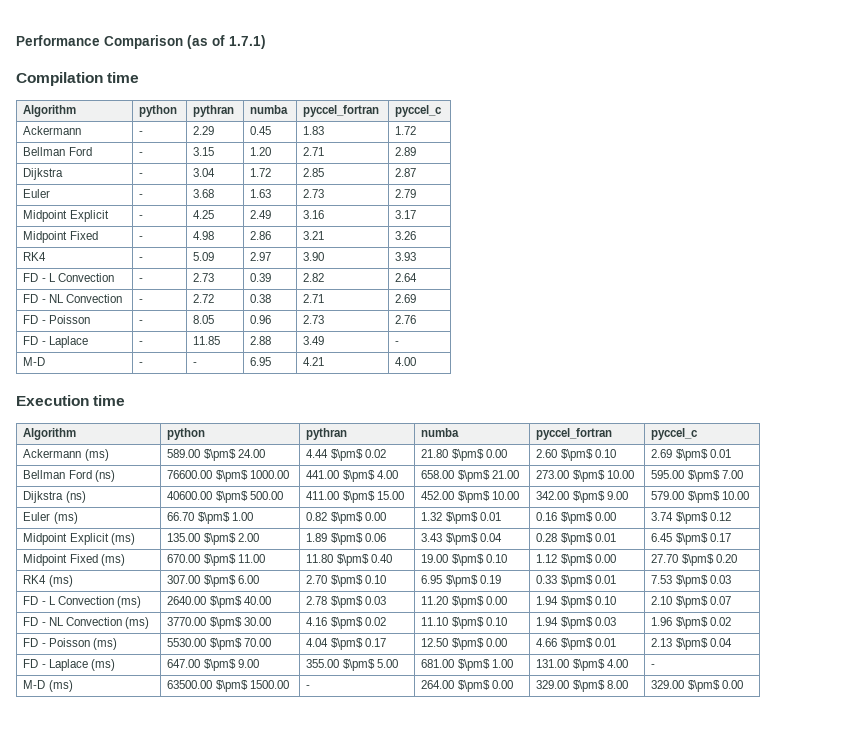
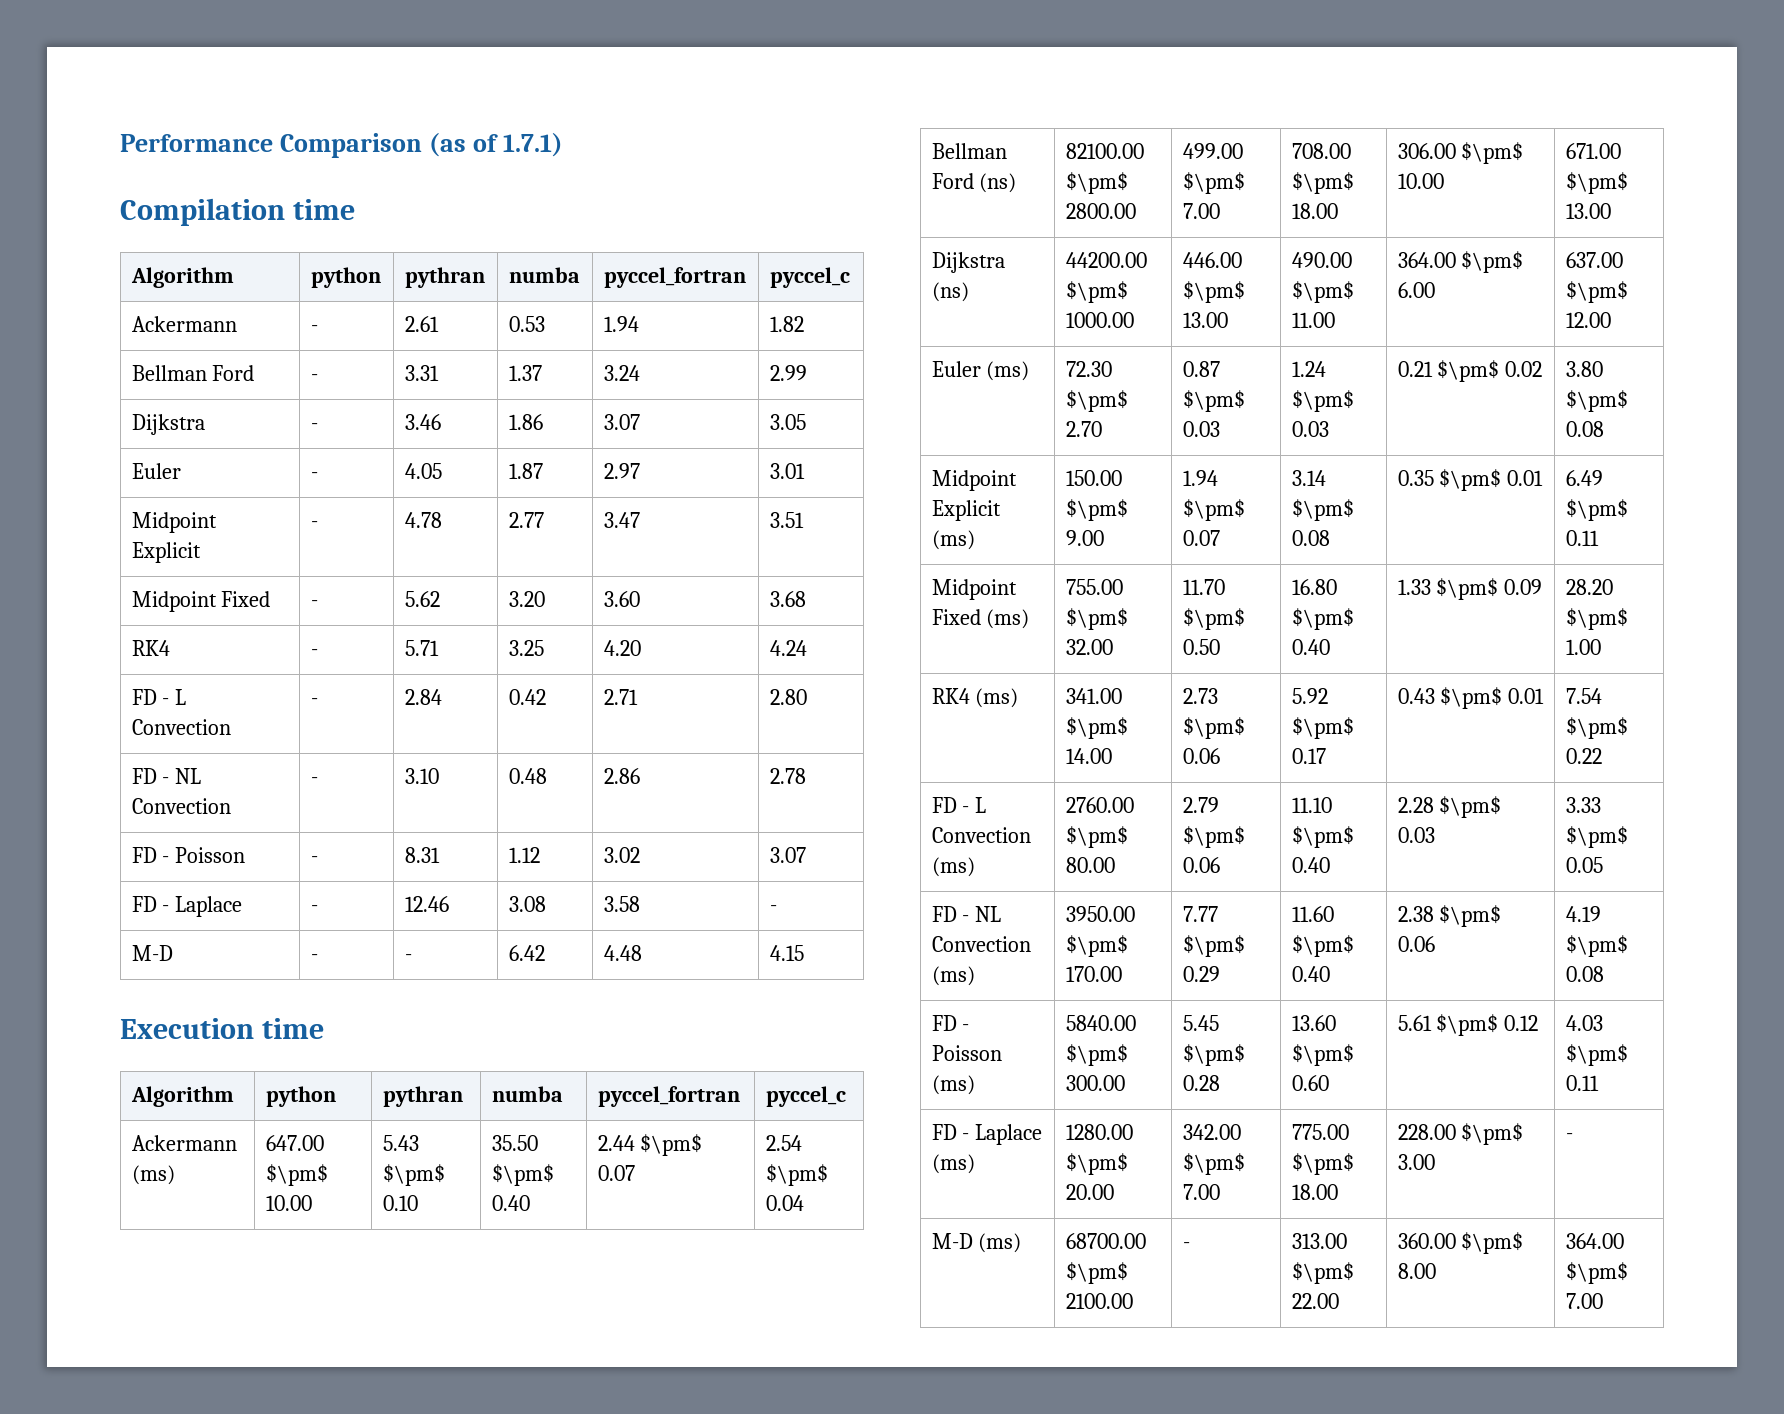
- Ackermann | - | 2.29 | 0.45 | 1.83 | 1.72
+ Ackermann | - | 2.61 | 0.53 | 1.94 | 1.82
- Bellman Ford | - | 3.15 | 1.20 | 2.71 | 2.89
- Dijkstra | - | 3.04 | 1.72 | 2.85 | 2.87
- Euler | - | 3.68 | 1.63 | 2.73 | 2.79
+ Bellman Ford | - | 3.31 | 1.37 | 3.24 | 2.99
+ Dijkstra | - | 3.46 | 1.86 | 3.07 | 3.05
+ Euler | - | 4.05 | 1.87 | 2.97 | 3.01
- Midpoint Explicit | - | 4.25 | 2.49 | 3.16 | 3.17
+ Midpoint Explicit | - | 4.78 | 2.77 | 3.47 | 3.51
- Midpoint Fixed | - | 4.98 | 2.86 | 3.21 | 3.26
- RK4 | - | 5.09 | 2.97 | 3.90 | 3.93
+ Midpoint Fixed | - | 5.62 | 3.20 | 3.60 | 3.68
+ RK4 | - | 5.71 | 3.25 | 4.20 | 4.24
- FD - L Convection | - | 2.73 | 0.39 | 2.82 | 2.64
+ FD - L Convection | - | 2.84 | 0.42 | 2.71 | 2.80
- FD - NL Convection | - | 2.72 | 0.38 | 2.71 | 2.69
+ FD - NL Convection | - | 3.10 | 0.48 | 2.86 | 2.78
- FD - Poisson | - | 8.05 | 0.96 | 2.73 | 2.76
+ FD - Poisson | - | 8.31 | 1.12 | 3.02 | 3.07
- FD - Laplace | - | 11.85 | 2.88 | 3.49 | -
+ FD - Laplace | - | 12.46 | 3.08 | 3.58 | -
- M-D | - | - | 6.95 | 4.21 | 4.00
+ M-D | - | - | 6.42 | 4.48 | 4.15
- Ackermann (ms) | 589.00 $\pm$ 24.00 | 4.44 $\pm$ 0.02 | 21.80 $\pm$ 0.00 | 2.60 $\pm$ 0.10 | 2.69 $\pm$ 0.01
- Bellman Ford (ns) | 76600.00 $\pm$ 1000.00 | 441.00 $\pm$ 4.00 | 658.00 $\pm$ 21.00 | 273.00 $\pm$ 10.00 | 595.00 $\pm$ 7.00
+ Ackermann (ms) | 647.00 $\pm$ 10.00 | 5.43 $\pm$ 0.10 | 35.50 $\pm$ 0.40 | 2.44 $\pm$ 0.07 | 2.54 $\pm$ 0.04
+ Bellman Ford (ns) | 82100.00 $\pm$ 2800.00 | 499.00 $\pm$ 7.00 | 708.00 $\pm$ 18.00 | 306.00 $\pm$ 10.00 | 671.00 $\pm$ 13.00
- Dijkstra (ns) | 40600.00 $\pm$ 500.00 | 411.00 $\pm$ 15.00 | 452.00 $\pm$ 10.00 | 342.00 $\pm$ 9.00 | 579.00 $\pm$ 10.00
- Euler (ms) | 66.70 $\pm$ 1.00 | 0.82 $\pm$ 0.00 | 1.32 $\pm$ 0.01 | 0.16 $\pm$ 0.00 | 3.74 $\pm$ 0.12
- Midpoint Explicit (ms) | 135.00 $\pm$ 2.00 | 1.89 $\pm$ 0.06 | 3.43 $\pm$ 0.04 | 0.28 $\pm$ 0.01 | 6.45 $\pm$ 0.17
+ Dijkstra (ns) | 44200.00 $\pm$ 1000.00 | 446.00 $\pm$ 13.00 | 490.00 $\pm$ 11.00 | 364.00 $\pm$ 6.00 | 637.00 $\pm$ 12.00
+ Euler (ms) | 72.30 $\pm$ 2.70 | 0.87 $\pm$ 0.03 | 1.24 $\pm$ 0.03 | 0.21 $\pm$ 0.02 | 3.80 $\pm$ 0.08
+ Midpoint Explicit (ms) | 150.00 $\pm$ 9.00 | 1.94 $\pm$ 0.07 | 3.14 $\pm$ 0.08 | 0.35 $\pm$ 0.01 | 6.49 $\pm$ 0.11
- Midpoint Fixed (ms) | 670.00 $\pm$ 11.00 | 11.80 $\pm$ 0.40 | 19.00 $\pm$ 0.10 | 1.12 $\pm$ 0.00 | 27.70 $\pm$ 0.20
- RK4 (ms) | 307.00 $\pm$ 6.00 | 2.70 $\pm$ 0.10 | 6.95 $\pm$ 0.19 | 0.33 $\pm$ 0.01 | 7.53 $\pm$ 0.03
+ Midpoint Fixed (ms) | 755.00 $\pm$ 32.00 | 11.70 $\pm$ 0.50 | 16.80 $\pm$ 0.40 | 1.33 $\pm$ 0.09 | 28.20 $\pm$ 1.00
+ RK4 (ms) | 341.00 $\pm$ 14.00 | 2.73 $\pm$ 0.06 | 5.92 $\pm$ 0.17 | 0.43 $\pm$ 0.01 | 7.54 $\pm$ 0.22
- FD - L Convection (ms) | 2640.00 $\pm$ 40.00 | 2.78 $\pm$ 0.03 | 11.20 $\pm$ 0.00 | 1.94 $\pm$ 0.10 | 2.10 $\pm$ 0.07
+ FD - L Convection (ms) | 2760.00 $\pm$ 80.00 | 2.79 $\pm$ 0.06 | 11.10 $\pm$ 0.40 | 2.28 $\pm$ 0.03 | 3.33 $\pm$ 0.05
- FD - NL Convection (ms) | 3770.00 $\pm$ 30.00 | 4.16 $\pm$ 0.02 | 11.10 $\pm$ 0.10 | 1.94 $\pm$ 0.03 | 1.96 $\pm$ 0.02
- FD - Poisson (ms) | 5530.00 $\pm$ 70.00 | 4.04 $\pm$ 0.17 | 12.50 $\pm$ 0.00 | 4.66 $\pm$ 0.01 | 2.13 $\pm$ 0.04
- FD - Laplace (ms) | 647.00 $\pm$ 9.00 | 355.00 $\pm$ 5.00 | 681.00 $\pm$ 1.00 | 131.00 $\pm$ 4.00 | -
- M-D (ms) | 63500.00 $\pm$ 1500.00 | - | 264.00 $\pm$ 0.00 | 329.00 $\pm$ 8.00 | 329.00 $\pm$ 0.00
+ FD - NL Convection (ms) | 3950.00 $\pm$ 170.00 | 7.77 $\pm$ 0.29 | 11.60 $\pm$ 0.40 | 2.38 $\pm$ 0.06 | 4.19 $\pm$ 0.08
+ FD - Poisson (ms) | 5840.00 $\pm$ 300.00 | 5.45 $\pm$ 0.28 | 13.60 $\pm$ 0.60 | 5.61 $\pm$ 0.12 | 4.03 $\pm$ 0.11
+ FD - Laplace (ms) | 1280.00 $\pm$ 20.00 | 342.00 $\pm$ 7.00 | 775.00 $\pm$ 18.00 | 228.00 $\pm$ 3.00 | -
+ M-D (ms) | 68700.00 $\pm$ 2100.00 | - | 313.00 $\pm$ 22.00 | 360.00 $\pm$ 8.00 | 364.00 $\pm$ 7.00

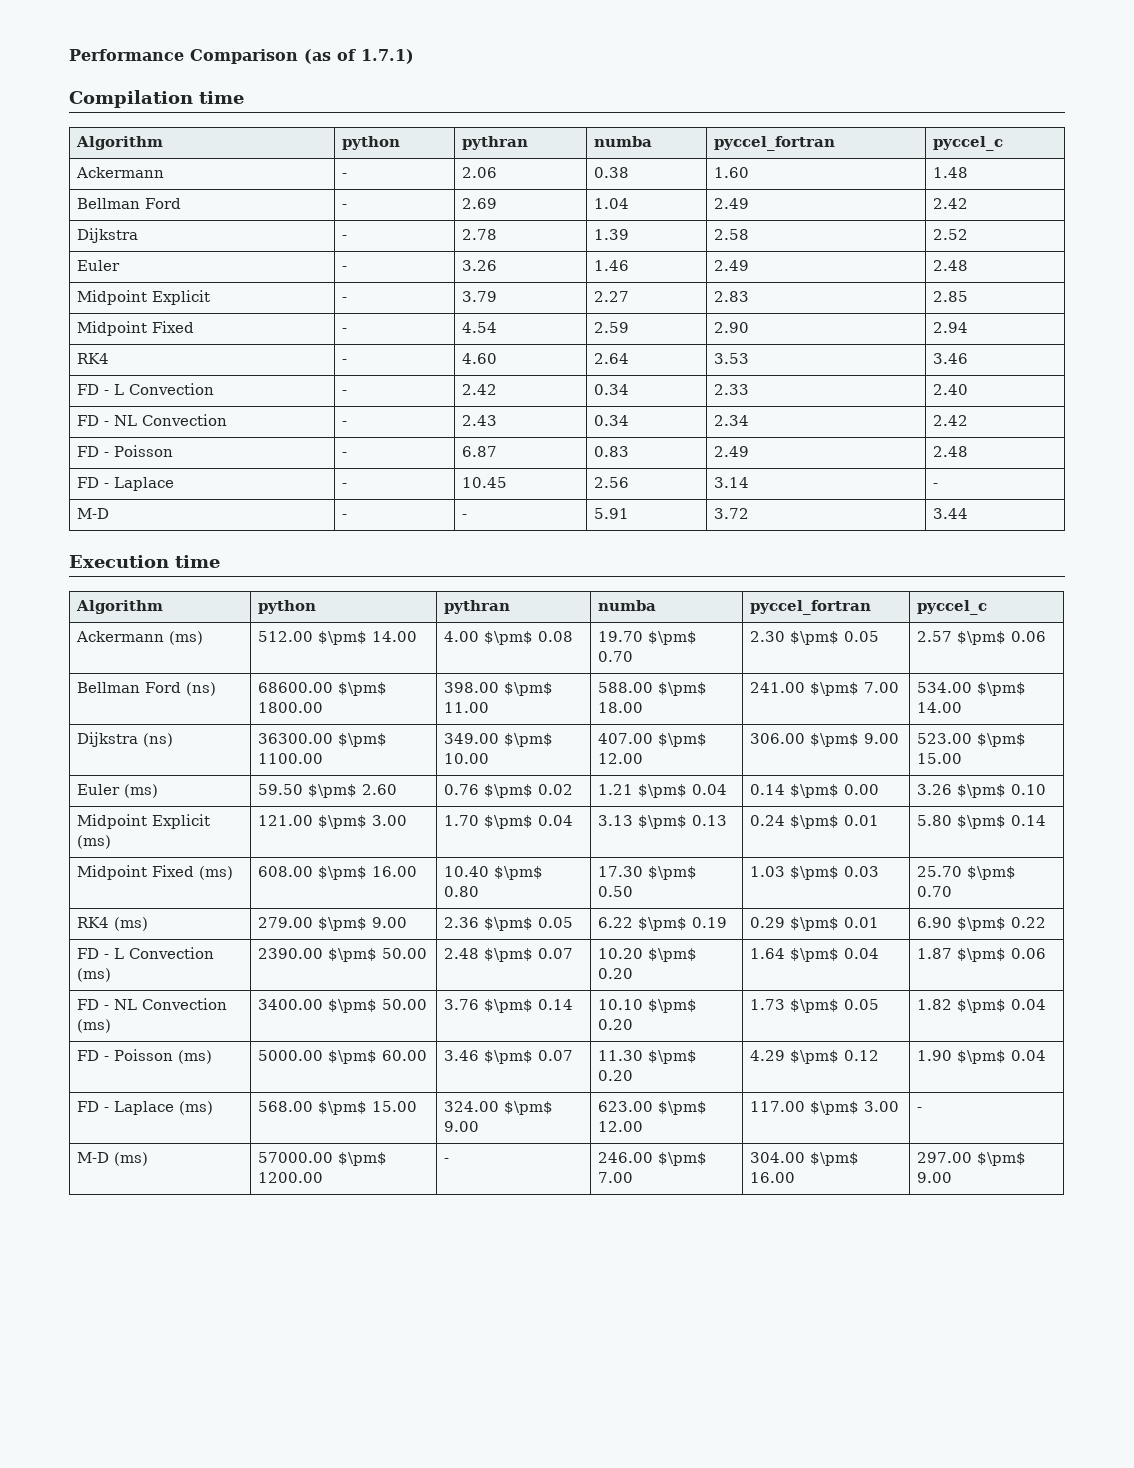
- Ackermann | - | 2.61 | 0.53 | 1.94 | 1.82
+ Ackermann | - | 2.06 | 0.38 | 1.60 | 1.48
- Bellman Ford | - | 3.31 | 1.37 | 3.24 | 2.99
- Dijkstra | - | 3.46 | 1.86 | 3.07 | 3.05
- Euler | - | 4.05 | 1.87 | 2.97 | 3.01
+ Bellman Ford | - | 2.69 | 1.04 | 2.49 | 2.42
+ Dijkstra | - | 2.78 | 1.39 | 2.58 | 2.52
+ Euler | - | 3.26 | 1.46 | 2.49 | 2.48
- Midpoint Explicit | - | 4.78 | 2.77 | 3.47 | 3.51
+ Midpoint Explicit | - | 3.79 | 2.27 | 2.83 | 2.85
- Midpoint Fixed | - | 5.62 | 3.20 | 3.60 | 3.68
- RK4 | - | 5.71 | 3.25 | 4.20 | 4.24
+ Midpoint Fixed | - | 4.54 | 2.59 | 2.90 | 2.94
+ RK4 | - | 4.60 | 2.64 | 3.53 | 3.46
- FD - L Convection | - | 2.84 | 0.42 | 2.71 | 2.80
+ FD - L Convection | - | 2.42 | 0.34 | 2.33 | 2.40
- FD - NL Convection | - | 3.10 | 0.48 | 2.86 | 2.78
+ FD - NL Convection | - | 2.43 | 0.34 | 2.34 | 2.42
- FD - Poisson | - | 8.31 | 1.12 | 3.02 | 3.07
+ FD - Poisson | - | 6.87 | 0.83 | 2.49 | 2.48
- FD - Laplace | - | 12.46 | 3.08 | 3.58 | -
+ FD - Laplace | - | 10.45 | 2.56 | 3.14 | -
- M-D | - | - | 6.42 | 4.48 | 4.15
+ M-D | - | - | 5.91 | 3.72 | 3.44
- Ackermann (ms) | 647.00 $\pm$ 10.00 | 5.43 $\pm$ 0.10 | 35.50 $\pm$ 0.40 | 2.44 $\pm$ 0.07 | 2.54 $\pm$ 0.04
- Bellman Ford (ns) | 82100.00 $\pm$ 2800.00 | 499.00 $\pm$ 7.00 | 708.00 $\pm$ 18.00 | 306.00 $\pm$ 10.00 | 671.00 $\pm$ 13.00
- Dijkstra (ns) | 44200.00 $\pm$ 1000.00 | 446.00 $\pm$ 13.00 | 490.00 $\pm$ 11.00 | 364.00 $\pm$ 6.00 | 637.00 $\pm$ 12.00
- Euler (ms) | 72.30 $\pm$ 2.70 | 0.87 $\pm$ 0.03 | 1.24 $\pm$ 0.03 | 0.21 $\pm$ 0.02 | 3.80 $\pm$ 0.08
- Midpoint Explicit (ms) | 150.00 $\pm$ 9.00 | 1.94 $\pm$ 0.07 | 3.14 $\pm$ 0.08 | 0.35 $\pm$ 0.01 | 6.49 $\pm$ 0.11
+ Ackermann (ms) | 512.00 $\pm$ 14.00 | 4.00 $\pm$ 0.08 | 19.70 $\pm$ 0.70 | 2.30 $\pm$ 0.05 | 2.57 $\pm$ 0.06
+ Bellman Ford (ns) | 68600.00 $\pm$ 1800.00 | 398.00 $\pm$ 11.00 | 588.00 $\pm$ 18.00 | 241.00 $\pm$ 7.00 | 534.00 $\pm$ 14.00
+ Dijkstra (ns) | 36300.00 $\pm$ 1100.00 | 349.00 $\pm$ 10.00 | 407.00 $\pm$ 12.00 | 306.00 $\pm$ 9.00 | 523.00 $\pm$ 15.00
+ Euler (ms) | 59.50 $\pm$ 2.60 | 0.76 $\pm$ 0.02 | 1.21 $\pm$ 0.04 | 0.14 $\pm$ 0.00 | 3.26 $\pm$ 0.10
+ Midpoint Explicit (ms) | 121.00 $\pm$ 3.00 | 1.70 $\pm$ 0.04 | 3.13 $\pm$ 0.13 | 0.24 $\pm$ 0.01 | 5.80 $\pm$ 0.14
- Midpoint Fixed (ms) | 755.00 $\pm$ 32.00 | 11.70 $\pm$ 0.50 | 16.80 $\pm$ 0.40 | 1.33 $\pm$ 0.09 | 28.20 $\pm$ 1.00
- RK4 (ms) | 341.00 $\pm$ 14.00 | 2.73 $\pm$ 0.06 | 5.92 $\pm$ 0.17 | 0.43 $\pm$ 0.01 | 7.54 $\pm$ 0.22
+ Midpoint Fixed (ms) | 608.00 $\pm$ 16.00 | 10.40 $\pm$ 0.80 | 17.30 $\pm$ 0.50 | 1.03 $\pm$ 0.03 | 25.70 $\pm$ 0.70
+ RK4 (ms) | 279.00 $\pm$ 9.00 | 2.36 $\pm$ 0.05 | 6.22 $\pm$ 0.19 | 0.29 $\pm$ 0.01 | 6.90 $\pm$ 0.22
- FD - L Convection (ms) | 2760.00 $\pm$ 80.00 | 2.79 $\pm$ 0.06 | 11.10 $\pm$ 0.40 | 2.28 $\pm$ 0.03 | 3.33 $\pm$ 0.05
+ FD - L Convection (ms) | 2390.00 $\pm$ 50.00 | 2.48 $\pm$ 0.07 | 10.20 $\pm$ 0.20 | 1.64 $\pm$ 0.04 | 1.87 $\pm$ 0.06
- FD - NL Convection (ms) | 3950.00 $\pm$ 170.00 | 7.77 $\pm$ 0.29 | 11.60 $\pm$ 0.40 | 2.38 $\pm$ 0.06 | 4.19 $\pm$ 0.08
- FD - Poisson (ms) | 5840.00 $\pm$ 300.00 | 5.45 $\pm$ 0.28 | 13.60 $\pm$ 0.60 | 5.61 $\pm$ 0.12 | 4.03 $\pm$ 0.11
+ FD - NL Convection (ms) | 3400.00 $\pm$ 50.00 | 3.76 $\pm$ 0.14 | 10.10 $\pm$ 0.20 | 1.73 $\pm$ 0.05 | 1.82 $\pm$ 0.04
+ FD - Poisson (ms) | 5000.00 $\pm$ 60.00 | 3.46 $\pm$ 0.07 | 11.30 $\pm$ 0.20 | 4.29 $\pm$ 0.12 | 1.90 $\pm$ 0.04
- FD - Laplace (ms) | 1280.00 $\pm$ 20.00 | 342.00 $\pm$ 7.00 | 775.00 $\pm$ 18.00 | 228.00 $\pm$ 3.00 | -
+ FD - Laplace (ms) | 568.00 $\pm$ 15.00 | 324.00 $\pm$ 9.00 | 623.00 $\pm$ 12.00 | 117.00 $\pm$ 3.00 | -
- M-D (ms) | 68700.00 $\pm$ 2100.00 | - | 313.00 $\pm$ 22.00 | 360.00 $\pm$ 8.00 | 364.00 $\pm$ 7.00
+ M-D (ms) | 57000.00 $\pm$ 1200.00 | - | 246.00 $\pm$ 7.00 | 304.00 $\pm$ 16.00 | 297.00 $\pm$ 9.00

